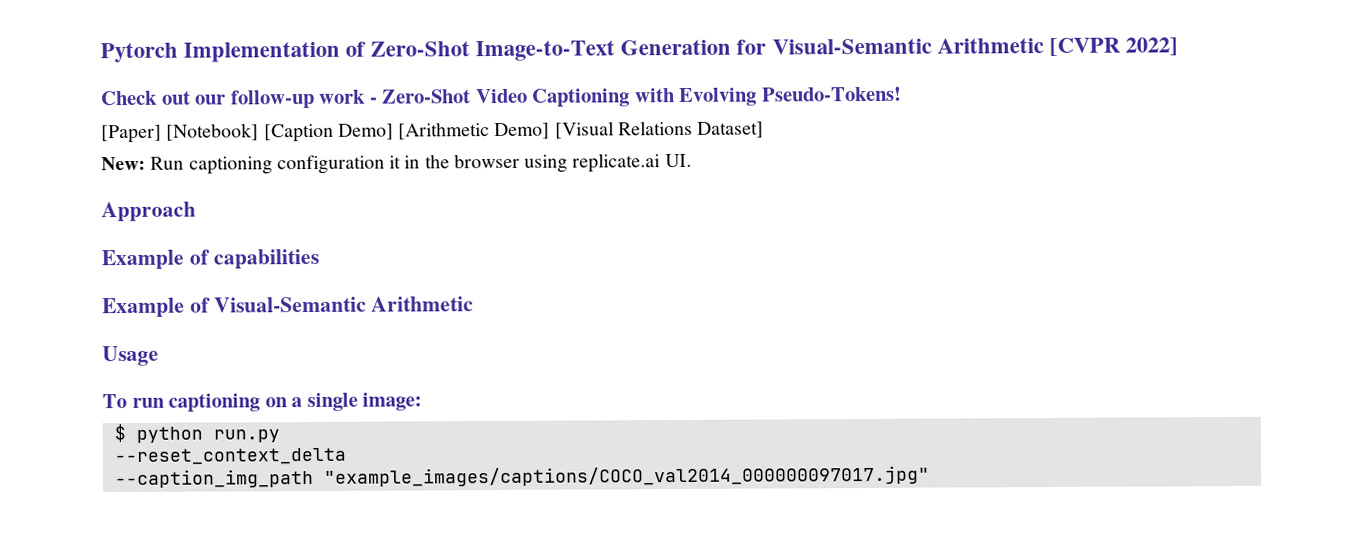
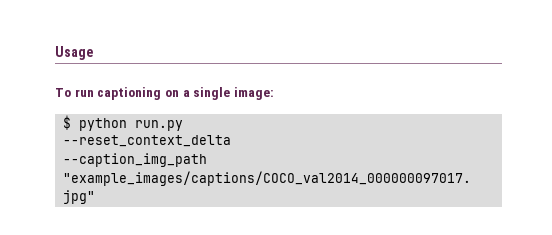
- Pytorch Implementation of Zero-Shot Image-to-Text Generation for Visual-Semantic Arithmetic [CVPR 2022]
- Check out our follow-up work - Zero-Shot Video Captioning with Evolving Pseudo-Tokens!
- [Paper] [Notebook] [Caption Demo] [Arithmetic Demo] [Visual Relations Dataset]
- New: Run captioning configuration it in the browser using replicate.ai UI.
- Approach
- Example of capabilities
- Example of Visual-Semantic Arithmetic

